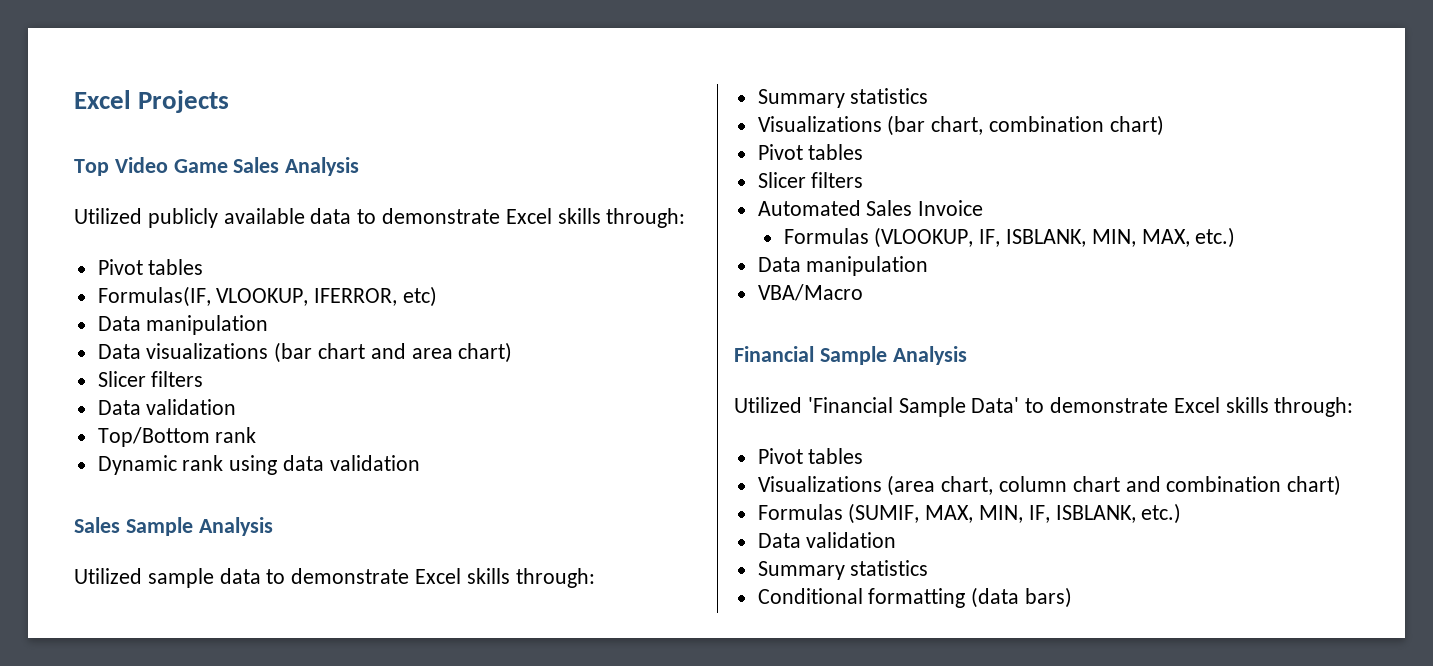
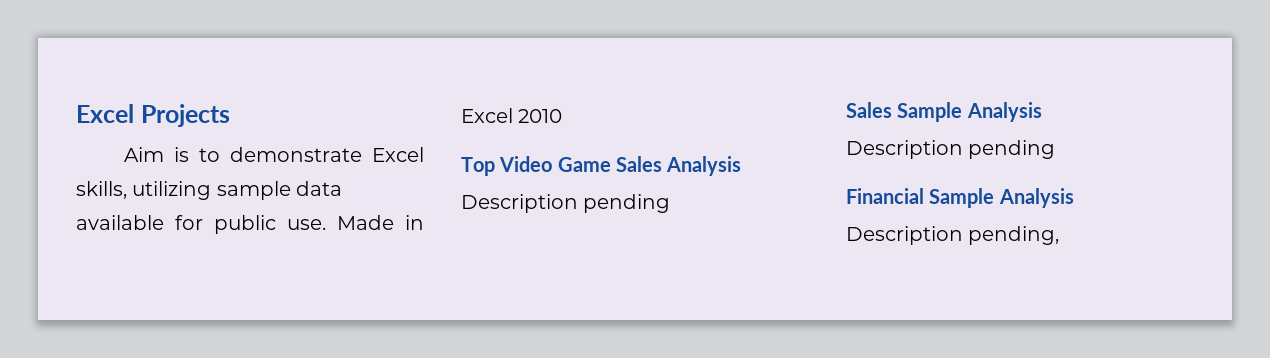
+ Aim is to demonstrate Excel skills, utilizing sample data available for public use. Made in Excel 2010
  Top Video Game Sales Analysis
- Utilized publicly available data to demonstrate Excel skills through:
- Pivot tables
- Formulas(IF, VLOOKUP, IFERROR, etc)
- Data manipulation
- Data visualizations (bar chart and area chart)
- Slicer filters
- Data validation
- Top/Bottom rank
- Dynamic rank using data validation
+ Description pending
  Sales Sample Analysis
- Utilized sample data to demonstrate Excel skills through:
- Summary statistics
- Visualizations (bar chart, combination chart)
- Pivot tables
- Slicer filters
- Automated Sales Invoice
- Formulas (VLOOKUP, IF, ISBLANK, MIN, MAX, etc.)
- Data manipulation
- VBA/Macro
+ Description pending
  Financial Sample Analysis
- Utilized 'Financial Sample Data' to demonstrate Excel skills through:
- Pivot tables
- Visualizations (area chart, column chart and combination chart)
- Formulas (SUMIF, MAX, MIN, IF, ISBLANK, etc.)
- Data validation
- Summary statistics
- Conditional formatting (data bars)
+ Description pending,

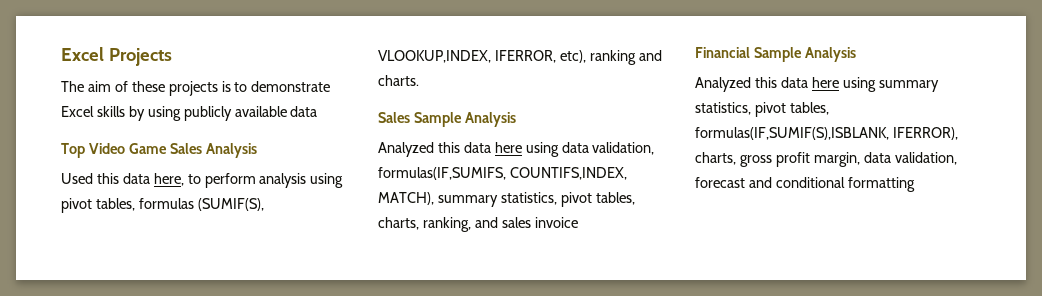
- Aim is to demonstrate Excel skills, utilizing sample data available for public use. Made in Excel 2010
+ The aim of these projects is to demonstrate Excel skills by using publicly available data
  Top Video Game Sales Analysis
- Description pending
+ Used this data here, to perform analysis using pivot tables, formulas (SUMIF(S), VLOOKUP,INDEX, IFERROR, etc), ranking and charts.
  Sales Sample Analysis
- Description pending
+ Analyzed this data here using data validation, formulas(IF,SUMIFS, COUNTIFS,INDEX, MATCH), summary statistics, pivot tables, charts, ranking, and sales invoice
  Financial Sample Analysis
- Description pending,
+ Analyzed this data here using summary statistics, pivot tables, formulas(IF,SUMIF(S),ISBLANK, IFERROR), charts, gross profit margin, data validation, forecast and conditional formatting

